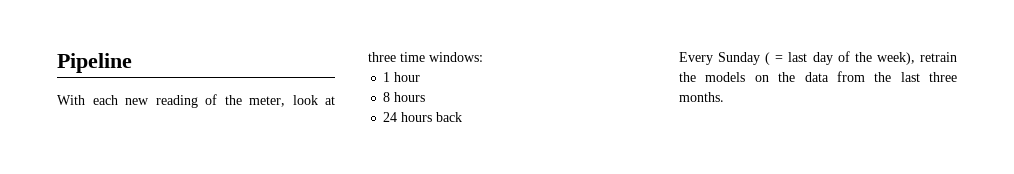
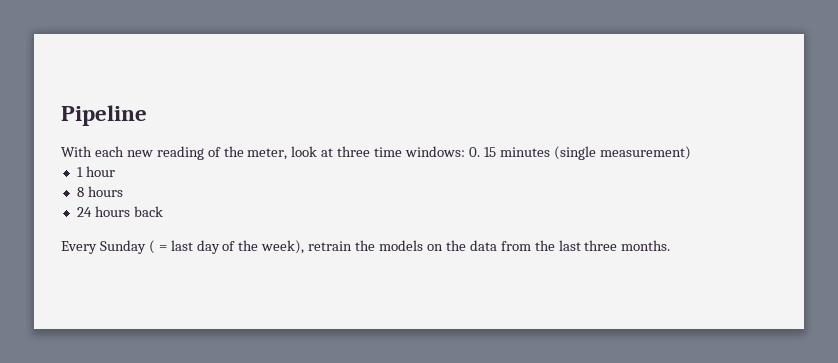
- With each new reading of the meter, look at three time windows:
+ With each new reading of the meter, look at three time windows: 0. 15 minutes (single measurement)

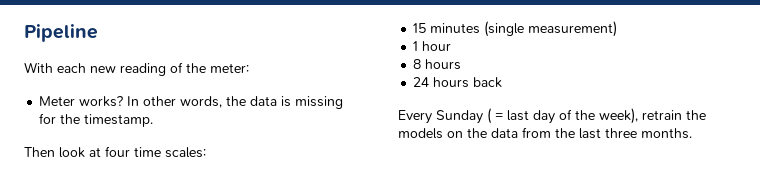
- With each new reading of the meter, look at three time windows: 0. 15 minutes (single measurement)
+ With each new reading of the meter:
+ Meter works? In other words, the data is missing for the timestamp.
+ Then look at four time scales:
+ 15 minutes (single measurement)

